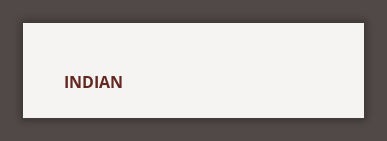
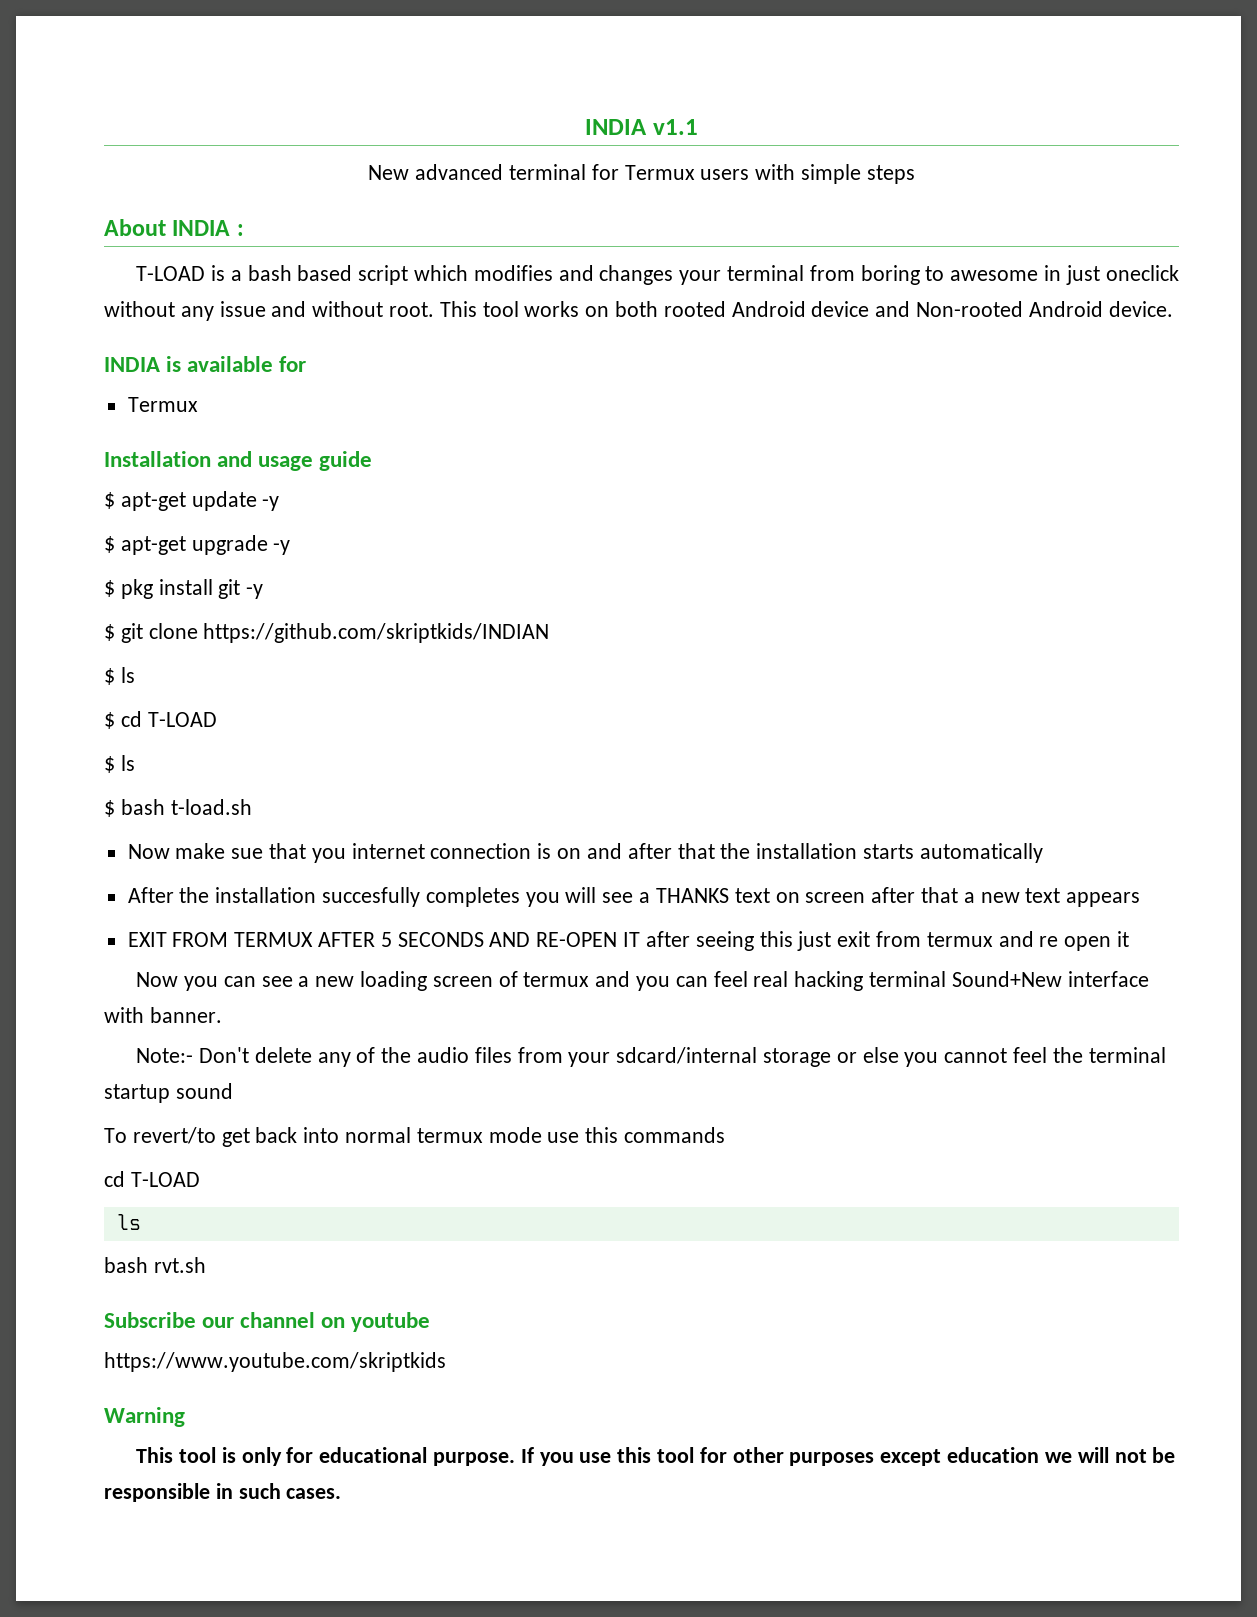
- INDIAN
+ INDIA v1.1
+ New advanced terminal for Termux users with simple steps
+ About INDIA :
+ T-LOAD is a bash based script which modifies and changes your terminal from boring to awesome in just oneclick without any issue and without root. This tool works on both rooted Android device and Non-rooted Android device.
+ INDIA is available for
+ Termux
+ Installation and usage guide
+ $ apt-get update -y
+ $ apt-get upgrade -y
+ $ pkg install git -y
+ $ git clone https://github.com/skriptkids/INDIAN
+ $ ls
+ $ cd T-LOAD
+ $ ls
+ $ bash t-load.sh
+ Now make sue that you internet connection is on and after that the installation starts automatically
+ After the installation succesfully completes you will see a THANKS text on screen after that a new text appears
+ EXIT FROM TERMUX AFTER 5 SECONDS AND RE-OPEN IT after seeing this just exit from termux and re open it
+ Now you can see a new loading screen of termux and you can feel real hacking terminal Sound+New interface with banner.
+ Note:- Don't delete any of the audio files from your sdcard/internal storage or else you cannot feel the terminal startup sound
+ To revert/to get back into normal termux mode use this commands
+ cd T-LOAD
+ ls
+ bash rvt.sh
+ Subscribe our channel on youtube
+ https://www.youtube.com/skriptkids
+ Warning
+ This tool is only for educational purpose. If you use this tool for other purposes except education we will not be responsible in such cases.

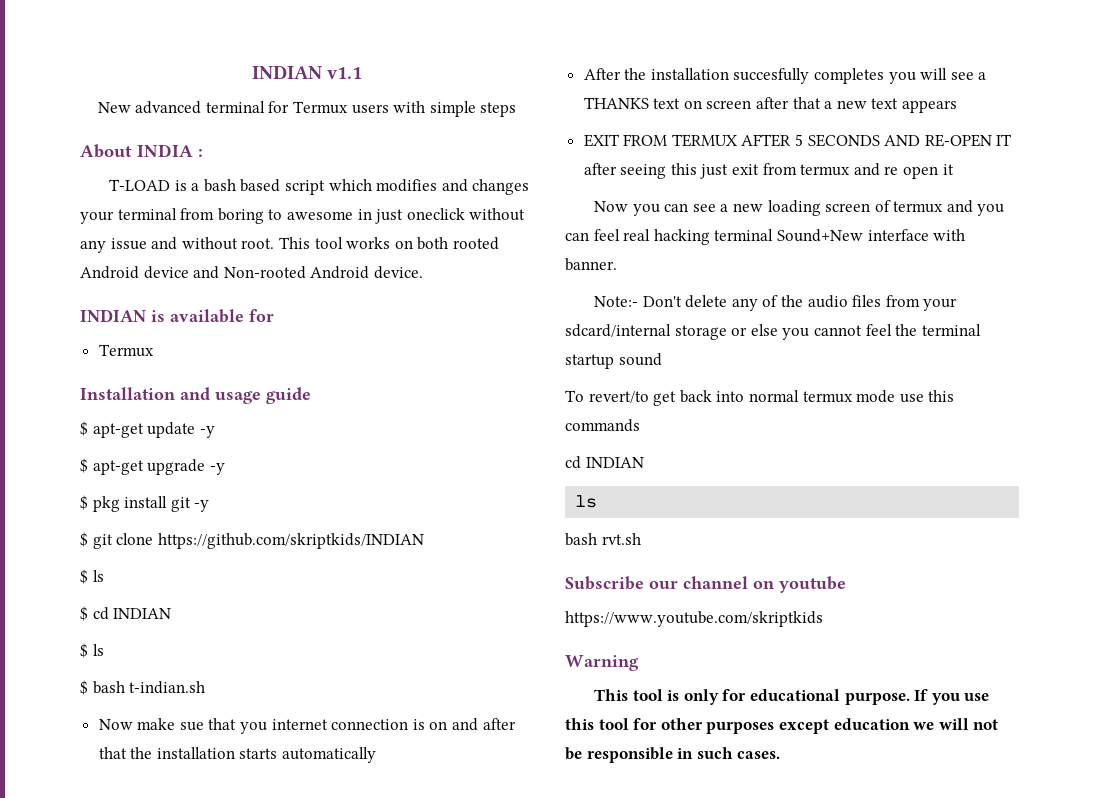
- INDIA v1.1
+ INDIAN v1.1
- INDIA is available for
+ INDIAN is available for
- $ cd T-LOAD
+ $ cd INDIAN
- $ bash t-load.sh
+ $ bash t-indian.sh
  To revert/to get back into normal termux mode use this commands
- cd T-LOAD
+ cd INDIAN

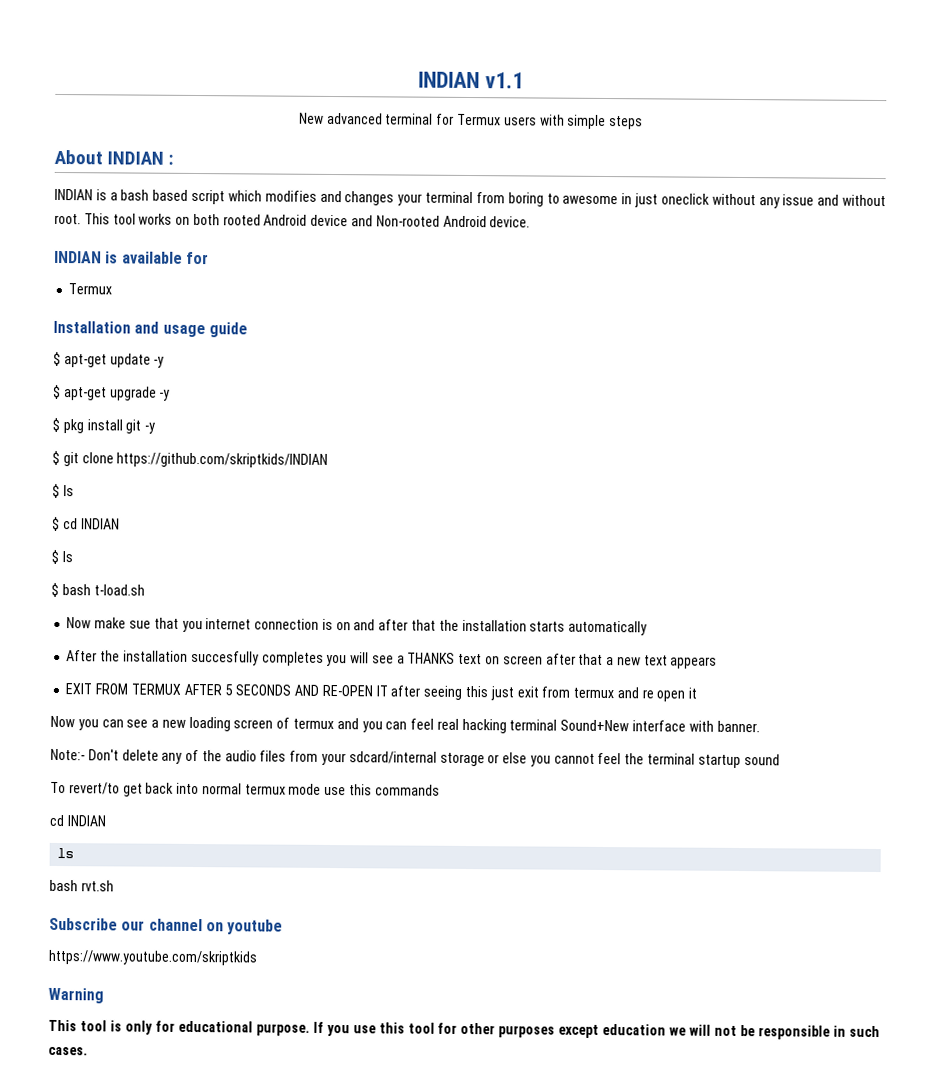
- About INDIA :
+ About INDIAN :
- T-LOAD is a bash based script which modifies and changes your terminal from boring to awesome in just oneclick without any issue and without root.
+ INDIAN is a bash based script which modifies and changes your terminal from boring to awesome in just oneclick without any issue and without root.
- $ bash t-indian.sh
+ $ bash t-load.sh

